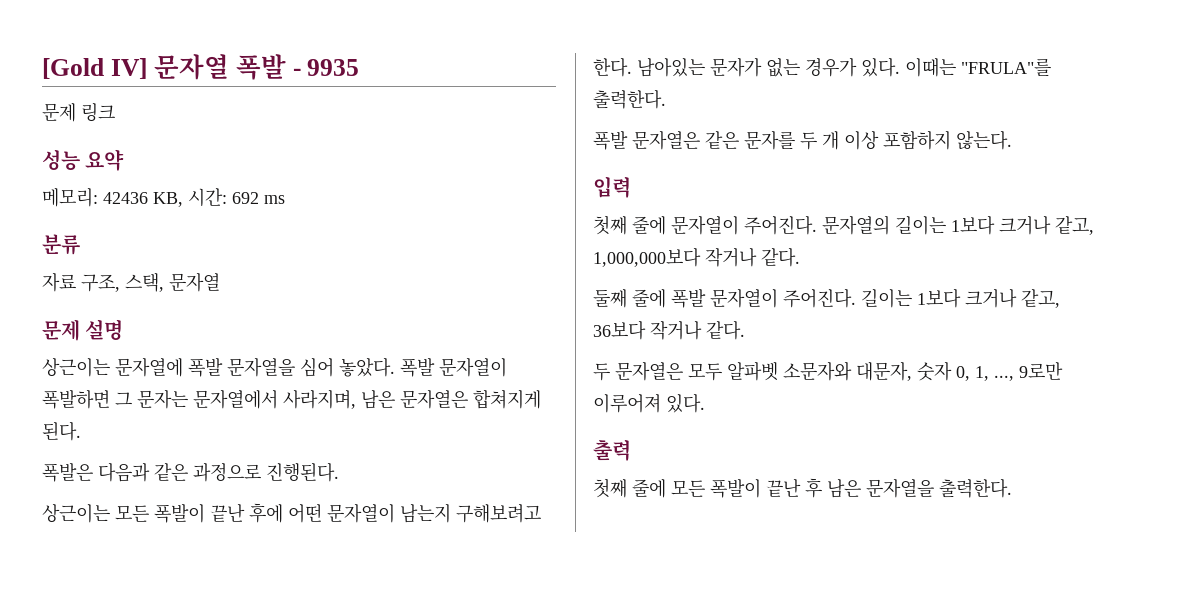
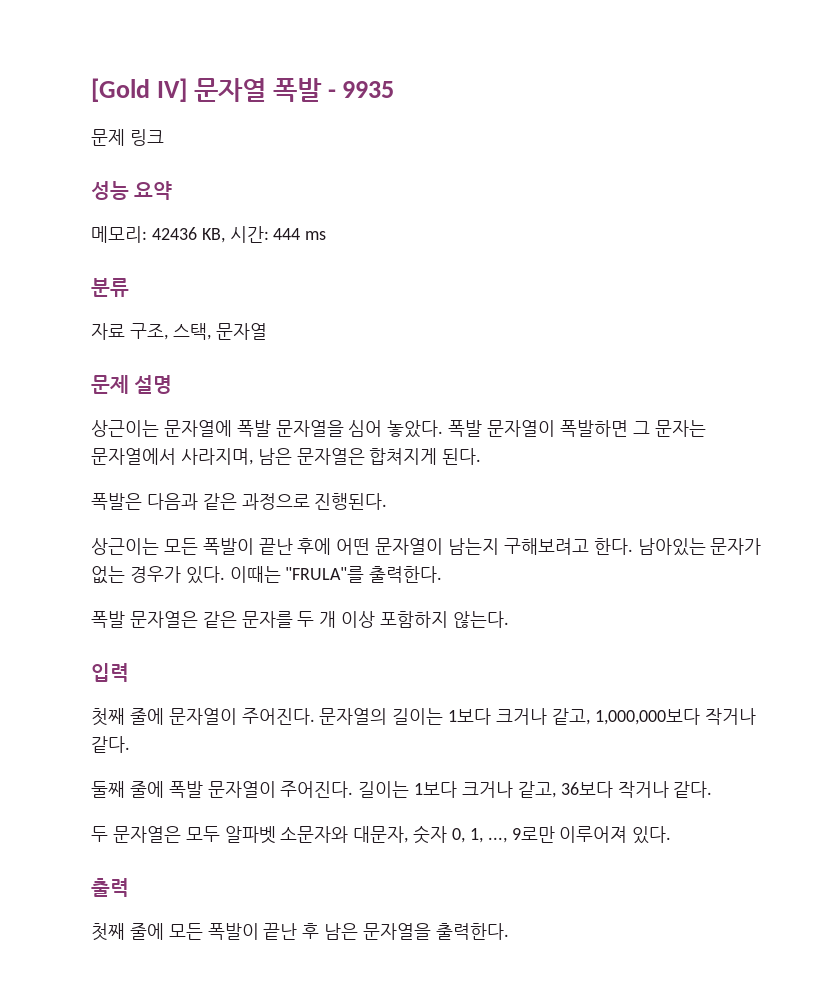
- 메모리: 42436 KB, 시간: 692 ms
+ 메모리: 42436 KB, 시간: 444 ms

